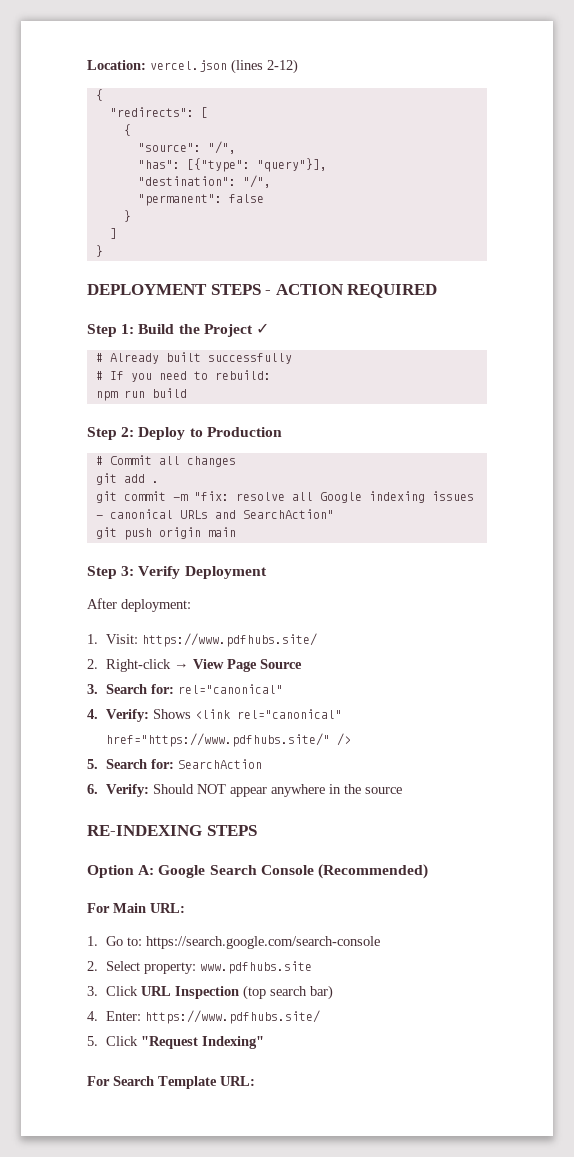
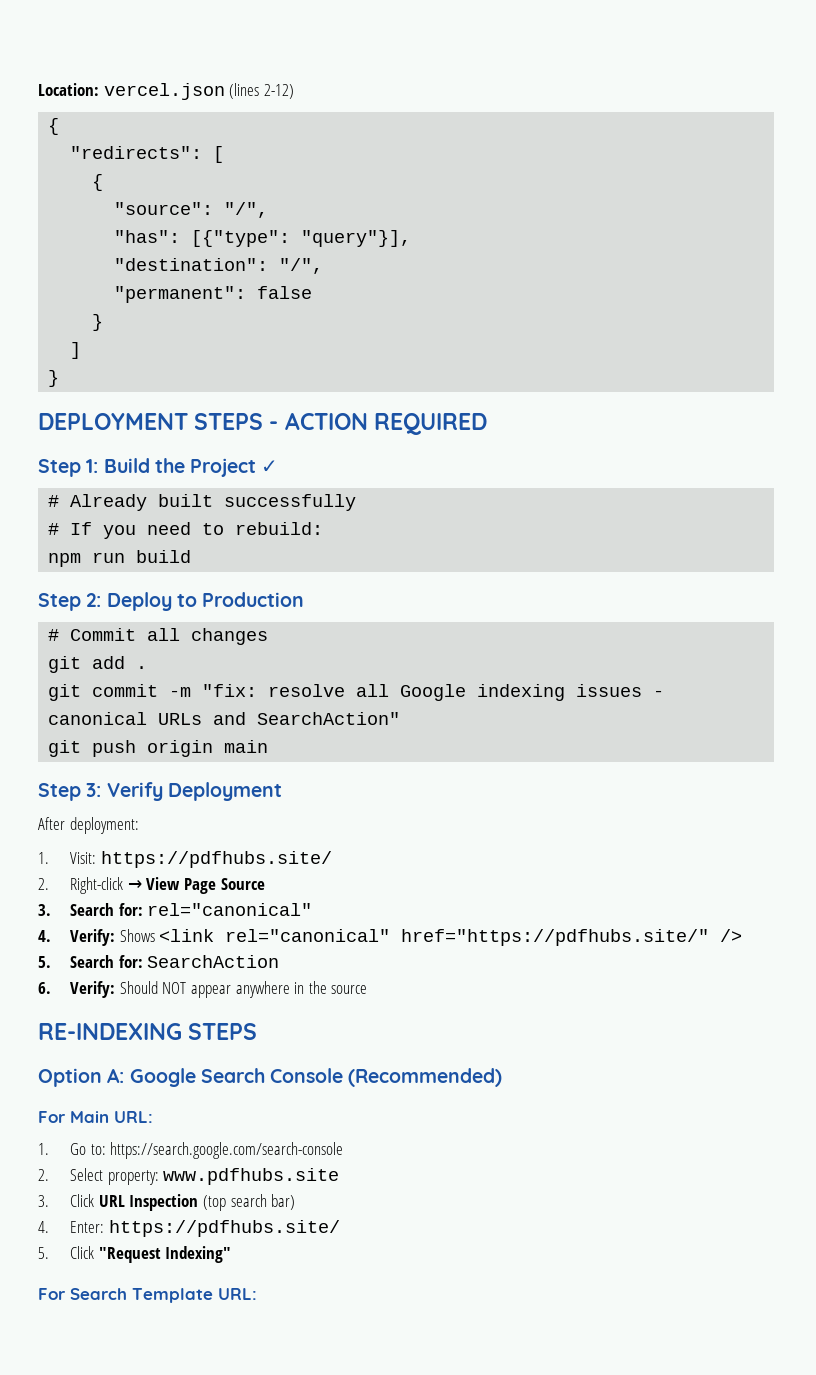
- 1. Visit: https://www.pdfhubs.site/
+ 1. Visit: https://pdfhubs.site/
- 4. Verify: Shows <link rel="canonical" href="https://www.pdfhubs.site/" />
+ 4. Verify: Shows <link rel="canonical" href="https://pdfhubs.site/" />
- 4. Enter: https://www.pdfhubs.site/
+ 4. Enter: https://pdfhubs.site/

